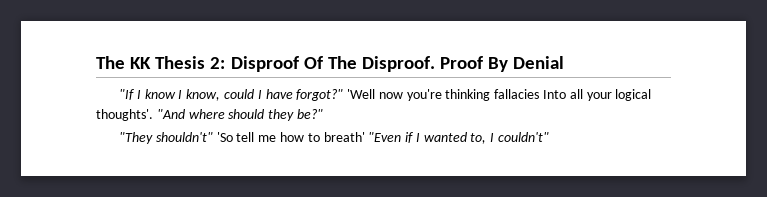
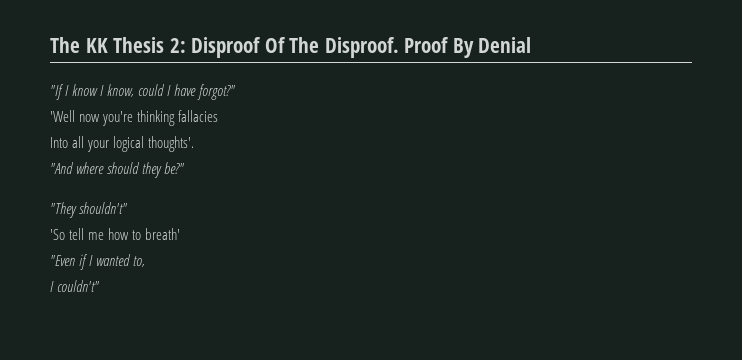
- "If I know I know, could I have forgot?" 'Well now you're thinking fallacies Into all your logical thoughts'. "And where should they be?"
+ "If I know I know, could I have forgot?"
+ 'Well now you're thinking fallacies
+ Into all your logical thoughts'.
+ "And where should they be?"
- "They shouldn't" 'So tell me how to breath' "Even if I wanted to, I couldn't"
+ "They shouldn't"
+ 'So tell me how to breath'
+ "Even if I wanted to,
+ I couldn't"

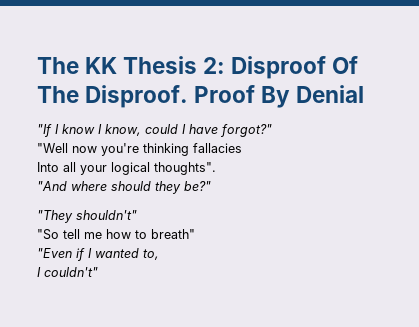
- 'Well now you're thinking fallacies
+ "Well now you're thinking fallacies
- Into all your logical thoughts'.
+ Into all your logical thoughts".
- 'So tell me how to breath'
+ "So tell me how to breath"

